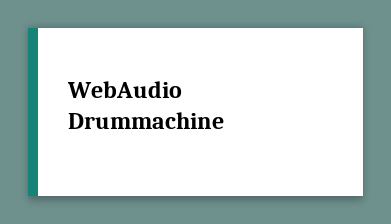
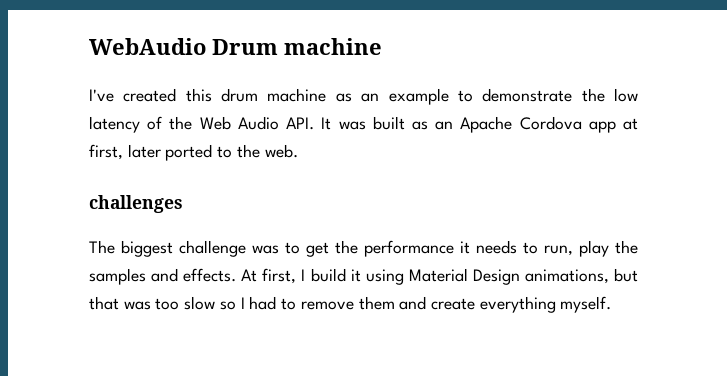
- WebAudio Drummachine
+ WebAudio Drum machine
+ I've created this drum machine as an example to demonstrate the low latency of the Web Audio API. It was built as an Apache Cordova app at first, later ported to the web.
+ challenges
+ The biggest challenge was to get the performance it needs to run, play the samples and effects. At first, I build it using Material Design animations, but that was too slow so I had to remove them and create everything myself.

